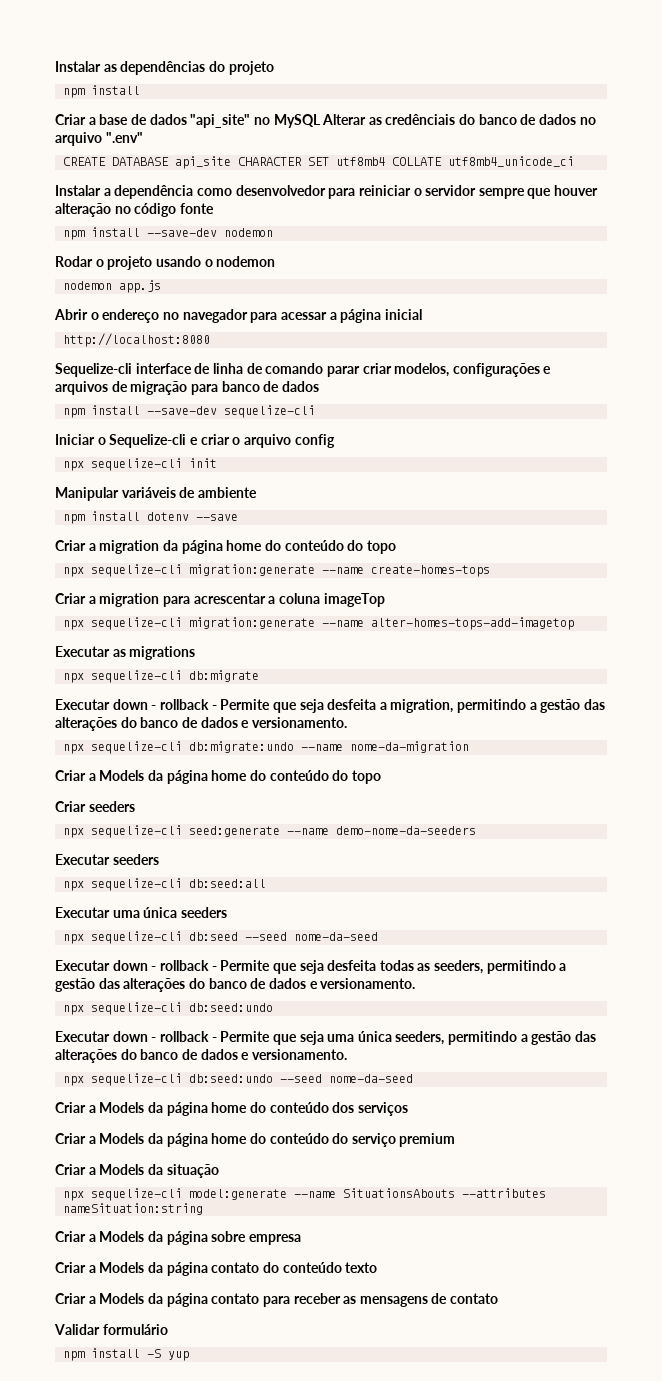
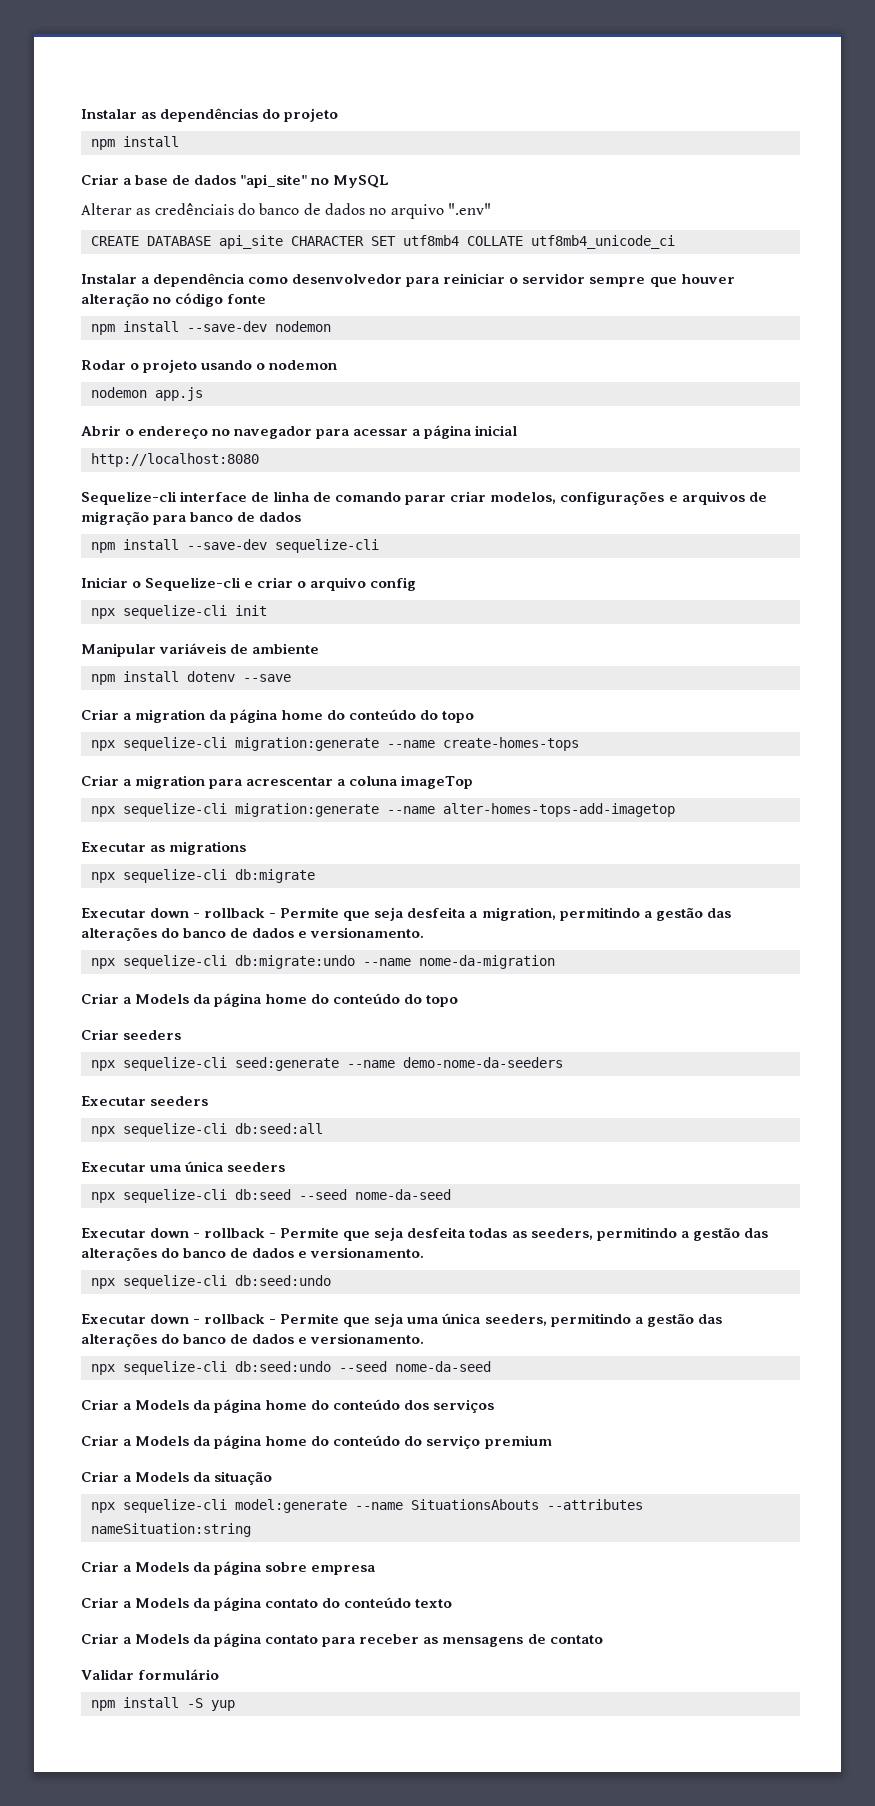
- Criar a base de dados "api_site" no MySQL Alterar as credênciais do banco de dados no arquivo ".env"
+ Criar a base de dados "api_site" no MySQL
+ Alterar as credênciais do banco de dados no arquivo ".env"

